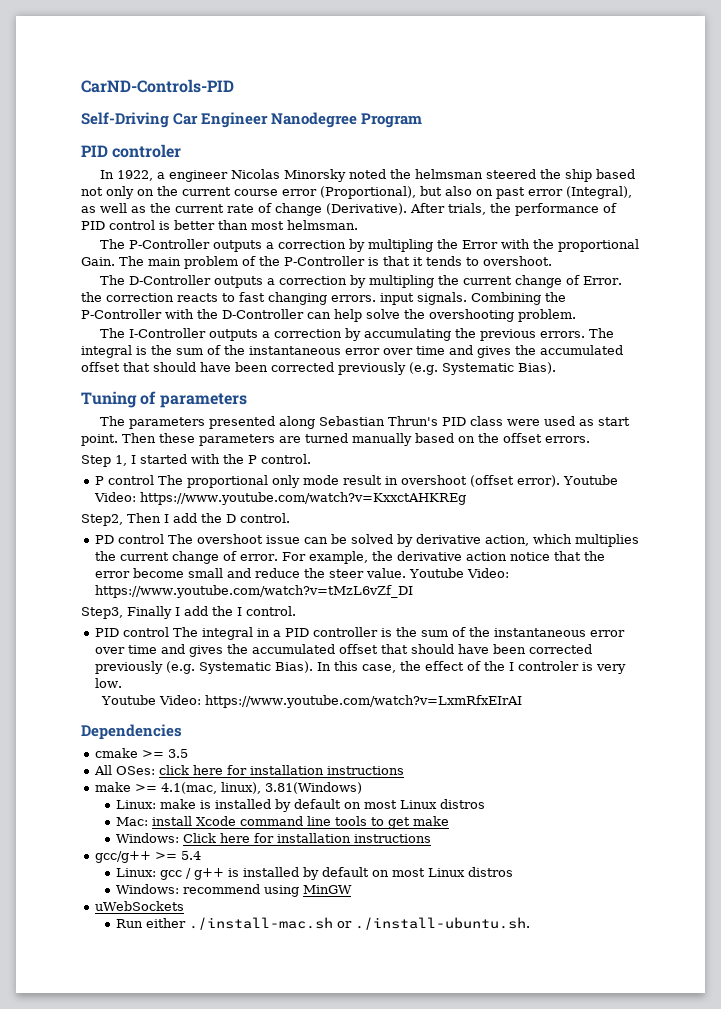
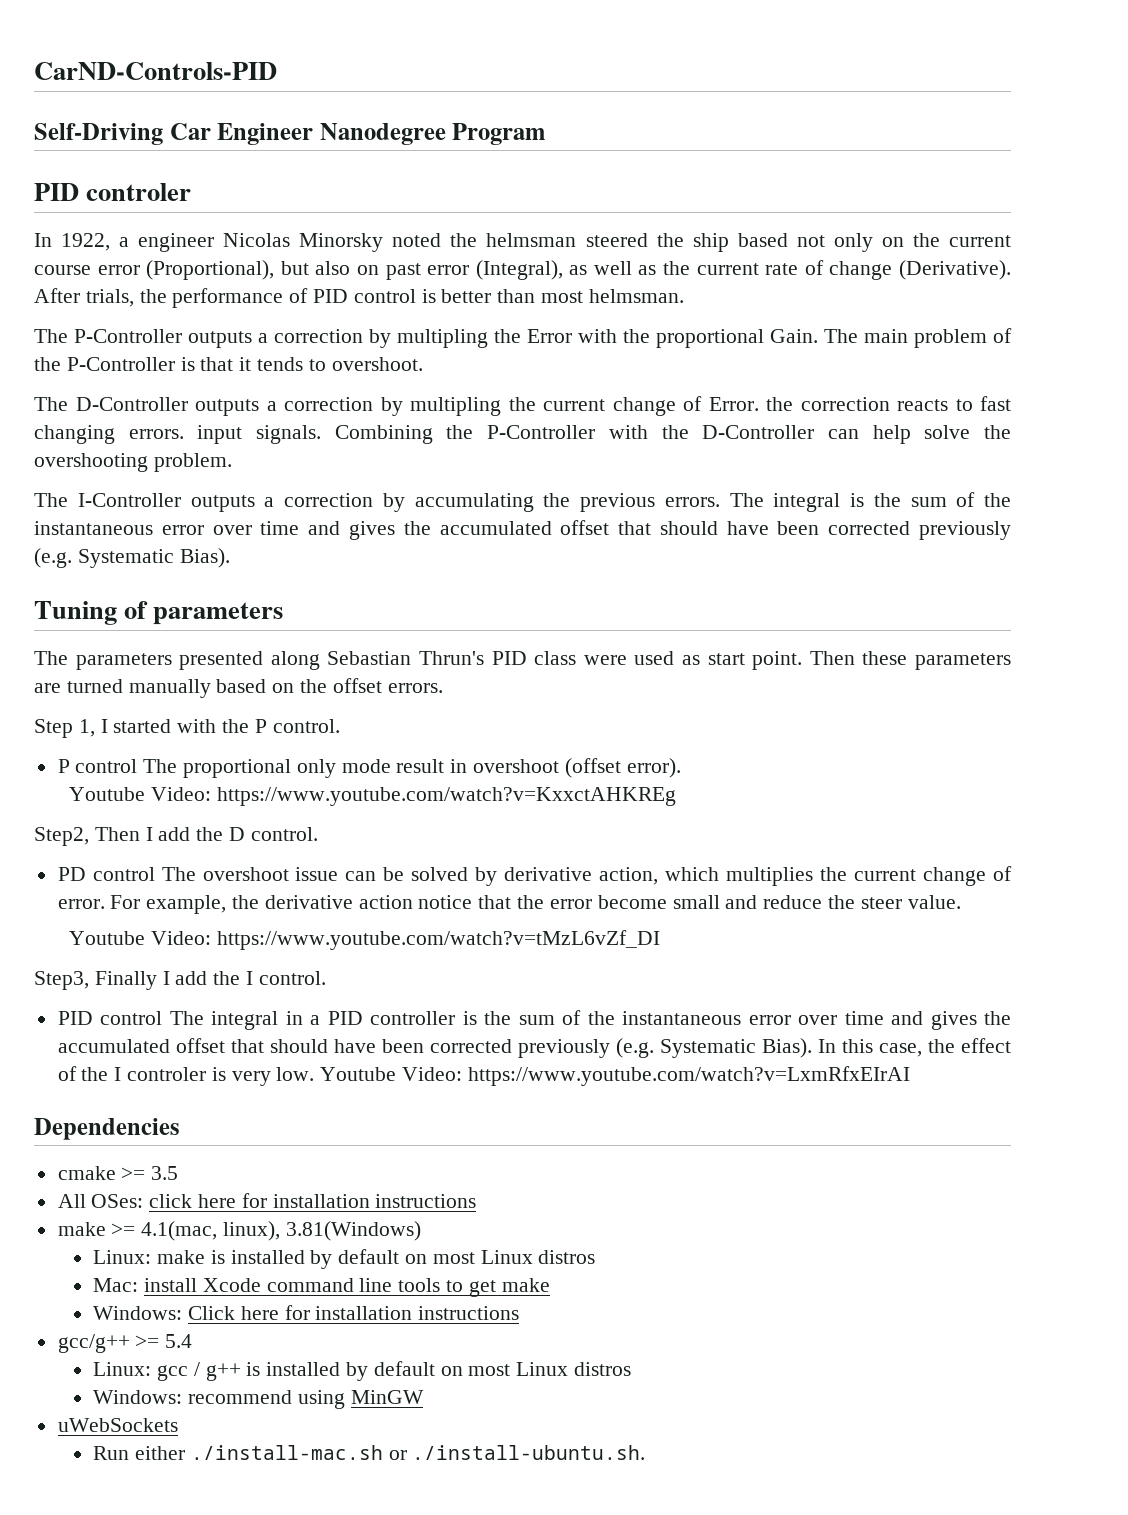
- P control The proportional only mode result in overshoot (offset error). Youtube Video: https://www.youtube.com/watch?v=KxxctAHKREg
+ P control The proportional only mode result in overshoot (offset error).
+ Youtube Video: https://www.youtube.com/watch?v=KxxctAHKREg
- For example, the derivative action notice that the error become small and reduce the steer value. Youtube Video: https://www.youtube.com/watch?v=tMzL6vZf_DI
+ For example, the derivative action notice that the error become small and reduce the steer value.
+ Youtube Video: https://www.youtube.com/watch?v=tMzL6vZf_DI
- In this case, the effect of the I controler is very low.
- Youtube Video: https://www.youtube.com/watch?v=LxmRfxEIrAI
+ In this case, the effect of the I controler is very low. Youtube Video: https://www.youtube.com/watch?v=LxmRfxEIrAI

